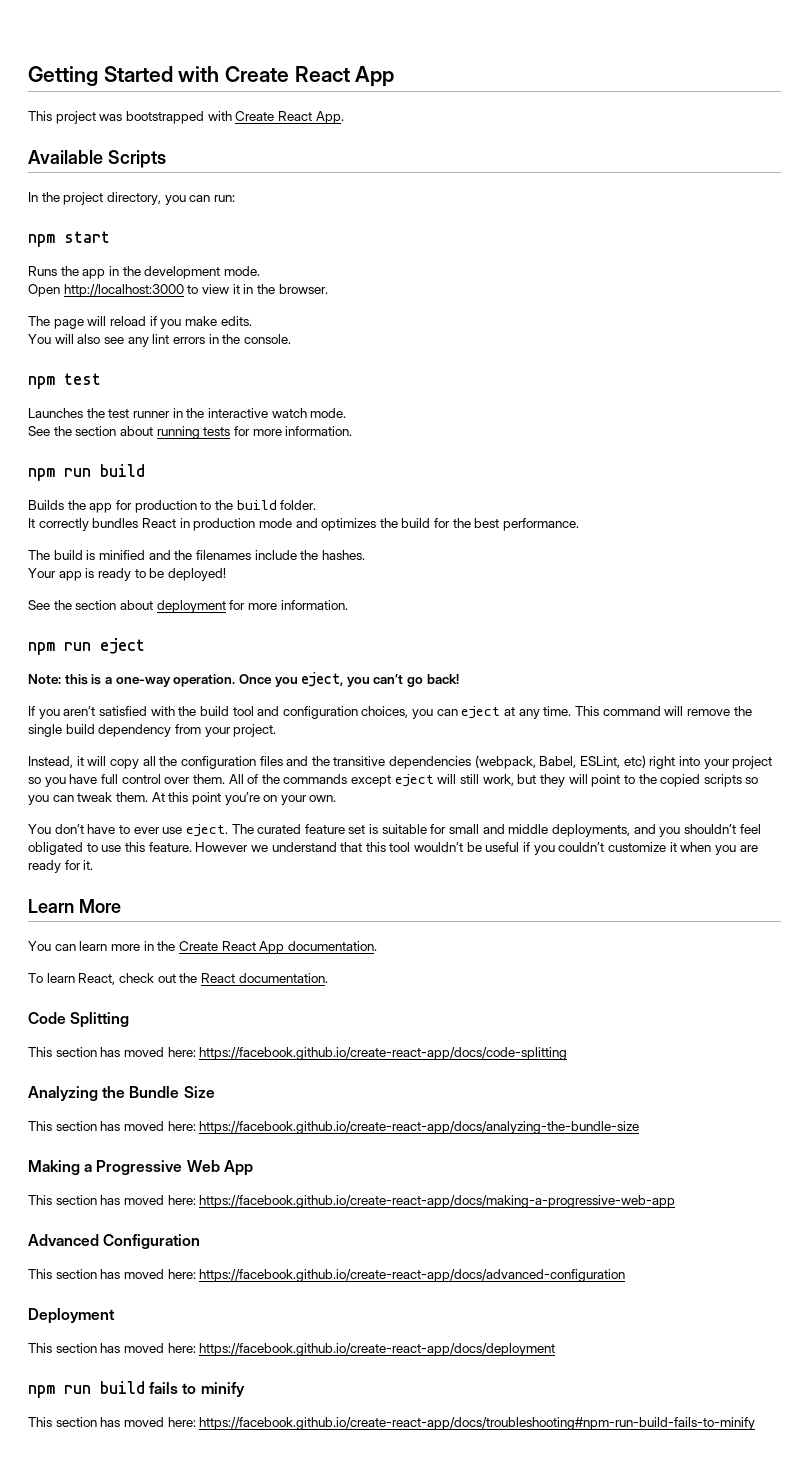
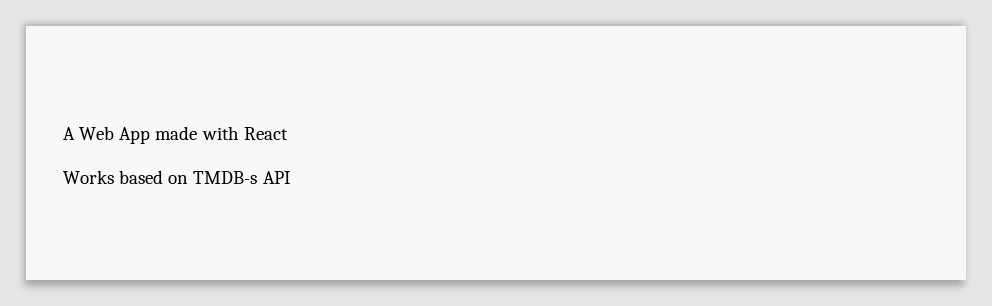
- Getting Started with Create React App
- This project was bootstrapped with Create React App.
- Available Scripts
- In the project directory, you can run:
- npm start
- Runs the app in the development mode.
- Open http://localhost:3000 to view it in the browser.
- The page will reload if you make edits.
- You will also see any lint errors in the console.
- npm test
- Launches the test runner in the interactive watch mode.
- See the section about running tests for more information.
- npm run build
- Builds the app for production to the build folder.
- It correctly bundles React in production mode and optimizes the build for the best performance.
- The build is minified and the filenames include the hashes.
- Your app is ready to be deployed!
- See the section about deployment for more information.
- npm run eject
- Note: this is a one-way operation. Once you eject, you can’t go back!
- If you aren’t satisfied with the build tool and configuration choices, you can eject at any time. This command will remove the single build dependency from your project.
- Instead, it will copy all the configuration files and the transitive dependencies (webpack, Babel, ESLint, etc) right into your project so you have full control over them. All of the commands except eject will still work, but they will point to the copied scripts so you can tweak them. At this point you’re on your own.
- You don’t have to ever use eject. The curated feature set is suitable for small and middle deployments, and you shouldn’t feel obligated to use this feature. However we understand that this tool wouldn’t be useful if you couldn’t customize it when you are ready for it.
- Learn More
- You can learn more in the Create React App documentation.
- To learn React, check out the React documentation.
- Code Splitting
- This section has moved here: https://facebook.github.io/create-react-app/docs/code-splitting
- Analyzing the Bundle Size
- This section has moved here: https://facebook.github.io/create-react-app/docs/analyzing-the-bundle-size
- Making a Progressive Web App
- This section has moved here: https://facebook.github.io/create-react-app/docs/making-a-progressive-web-app
- Advanced Configuration
- This section has moved here: https://facebook.github.io/create-react-app/docs/advanced-configuration
- Deployment
- This section has moved here: https://facebook.github.io/create-react-app/docs/deployment
- npm run build fails to minify
- This section has moved here: https://facebook.github.io/create-react-app/docs/troubleshooting#npm-run-build-fails-to-minify
+ A Web App made with React
+ Works based on TMDB-s API

